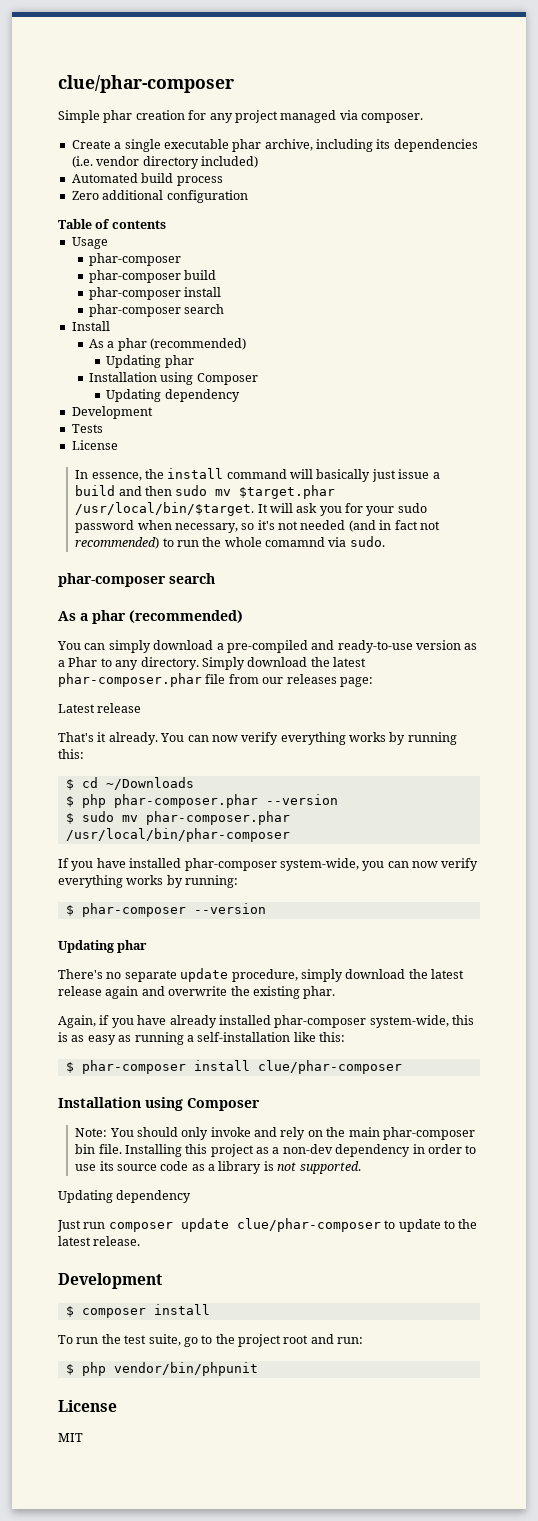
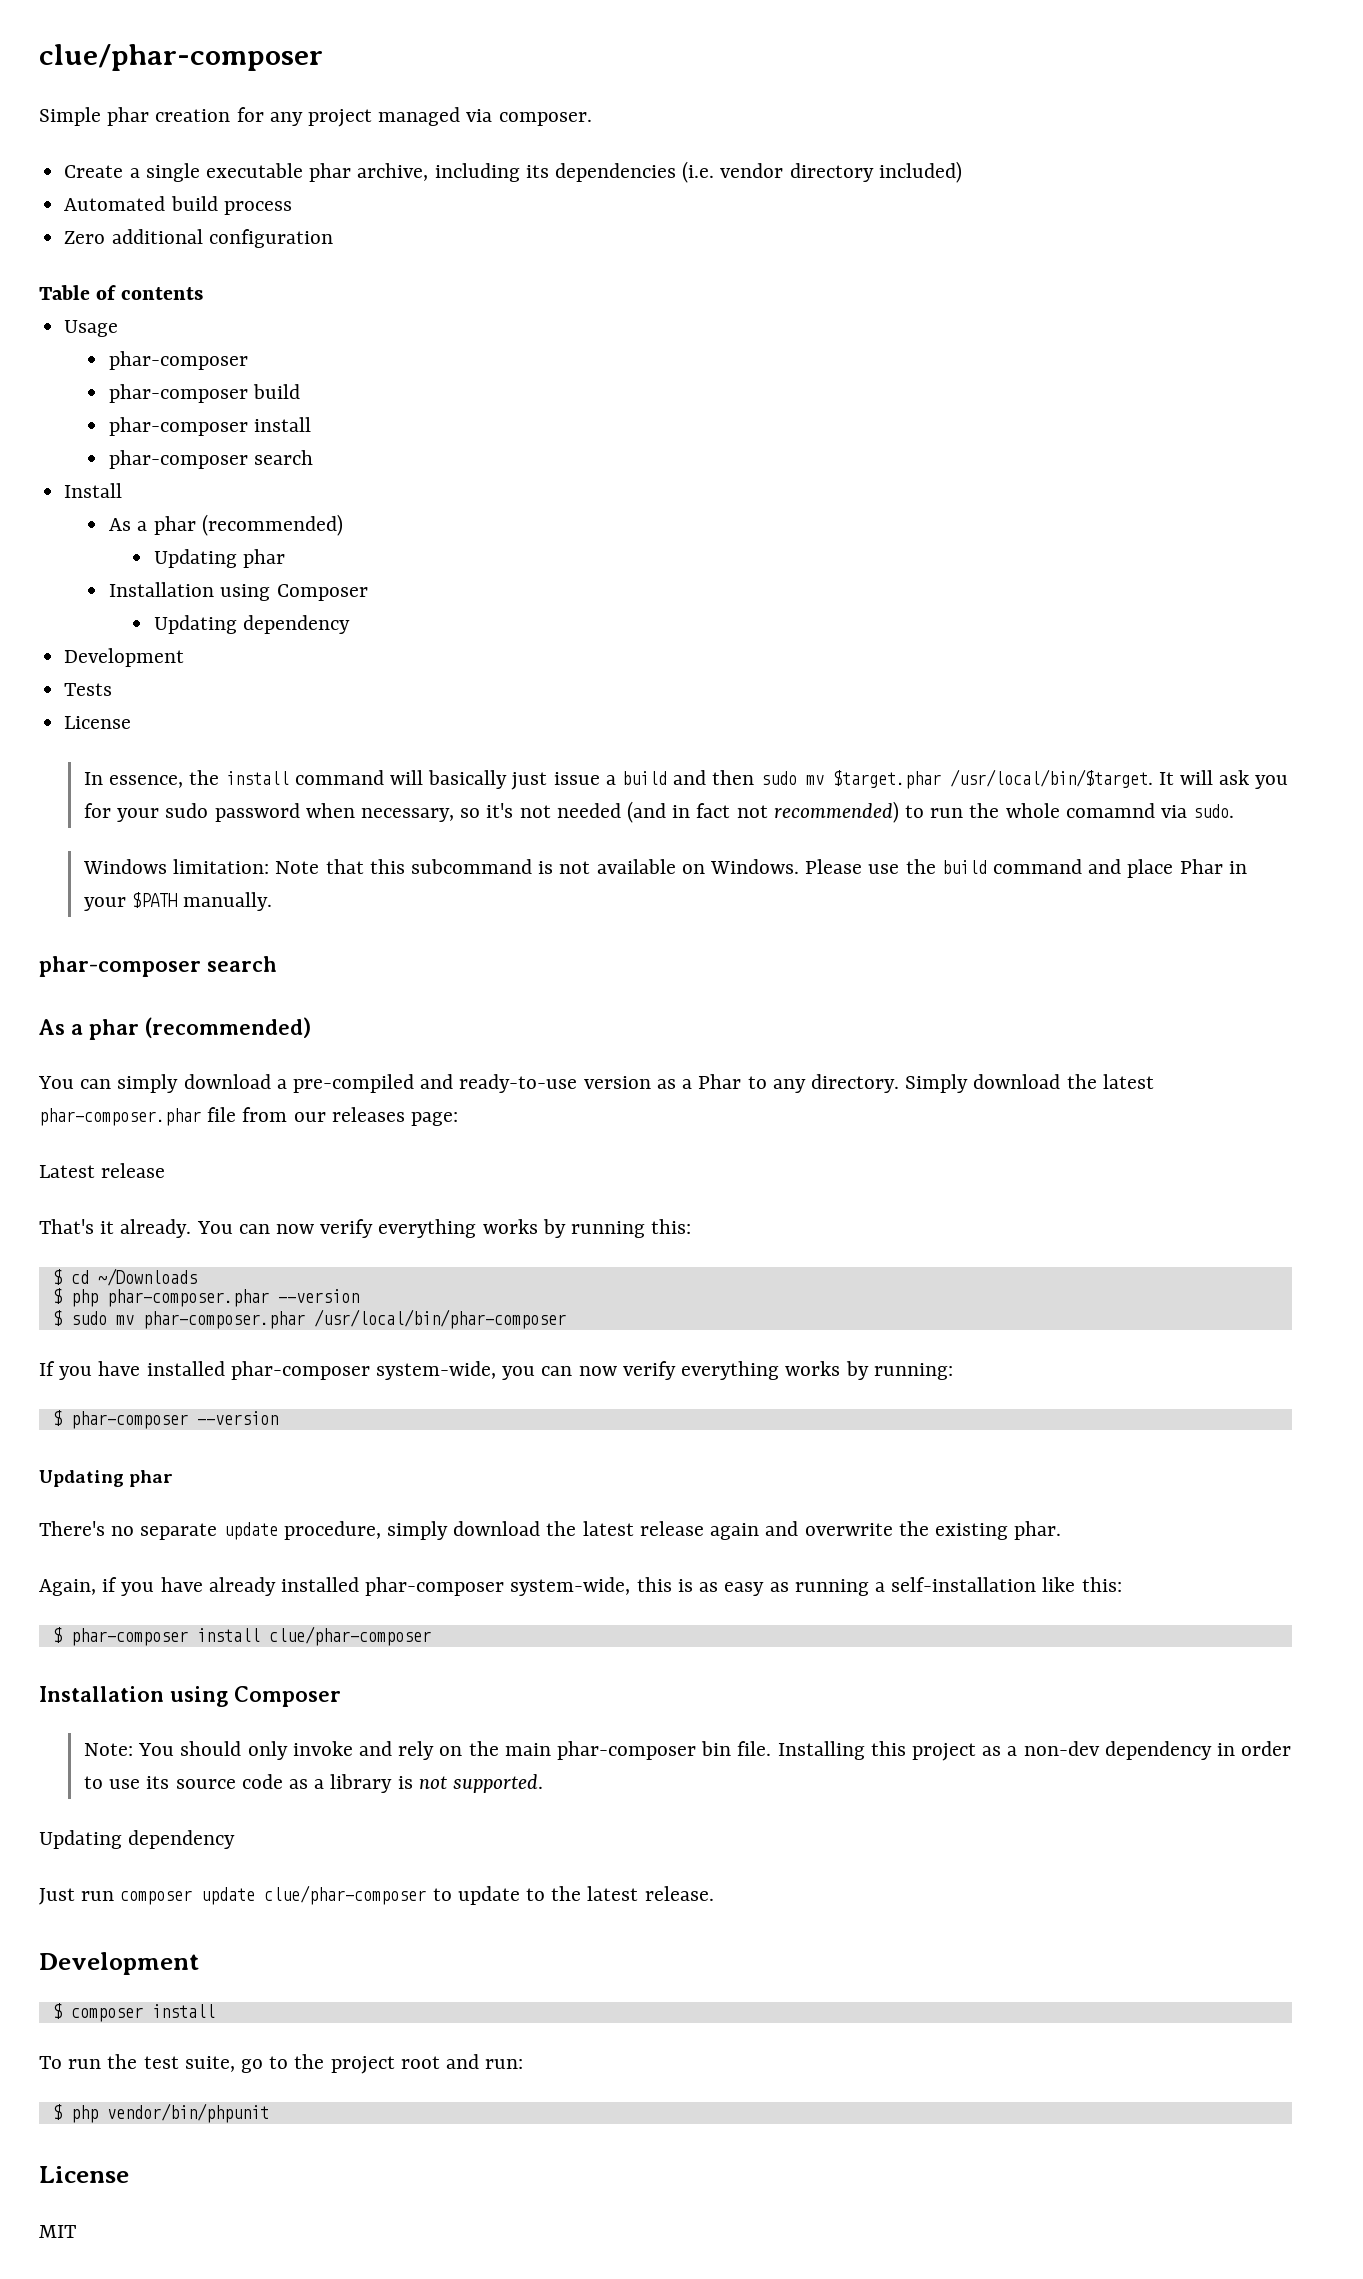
+ Windows limitation: Note that this subcommand is not available on Windows. Please use the build command and place Phar in your $PATH manually.

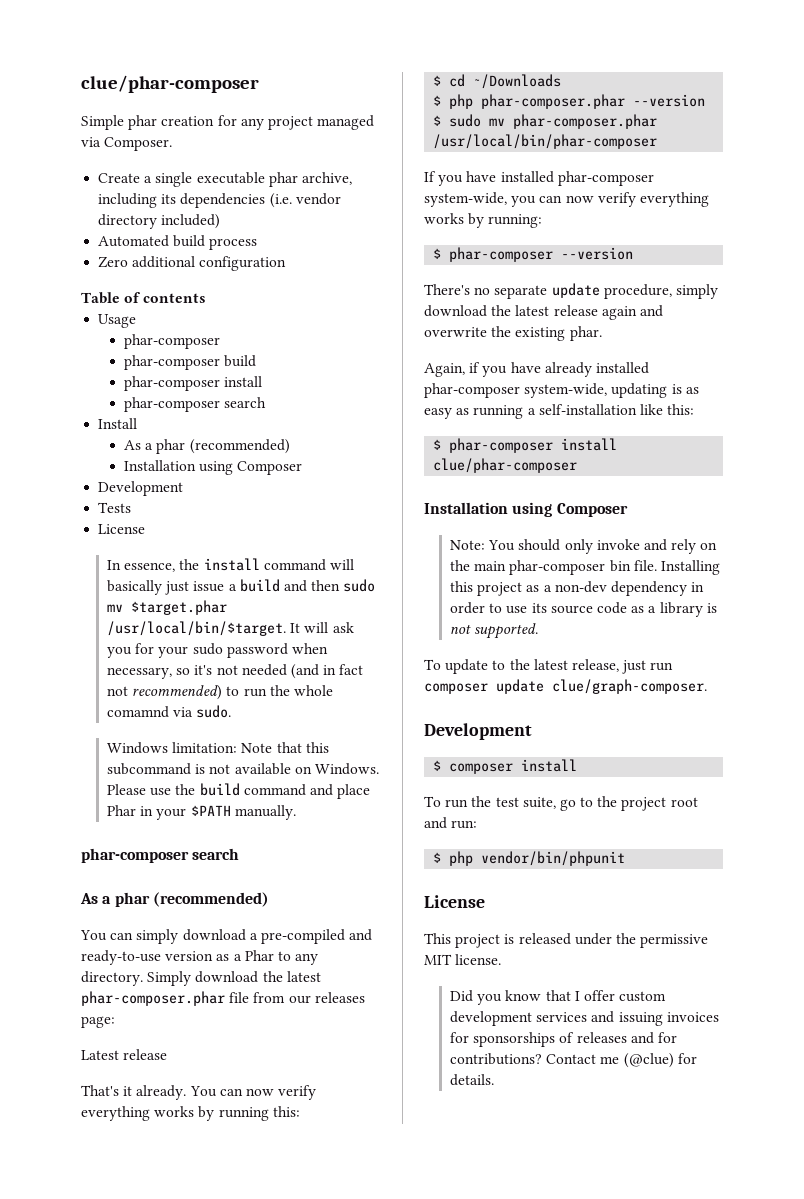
- Simple phar creation for any project managed via composer.
+ Simple phar creation for any project managed via Composer.
  Install
  As a phar (recommended)
- Updating phar
  Installation using Composer
- Updating dependency
  $ phar-composer --version
- Updating phar
- Again, if you have already installed phar-composer system-wide, this is as easy as running a self-installation like this:
+ Again, if you have already installed phar-composer system-wide, updating is as easy as running a self-installation like this:
  Installing this project as a non-dev dependency in order to use its source code as a library is not supported.
- Updating dependency
- Just run composer update clue/phar-composer to update to the latest release.
+ To update to the latest release, just run composer update clue/graph-composer.
- MIT
+ This project is released under the permissive MIT license.
+ Did you know that I offer custom development services and issuing invoices for sponsorships of releases and for contributions? Contact me (@clue) for details.

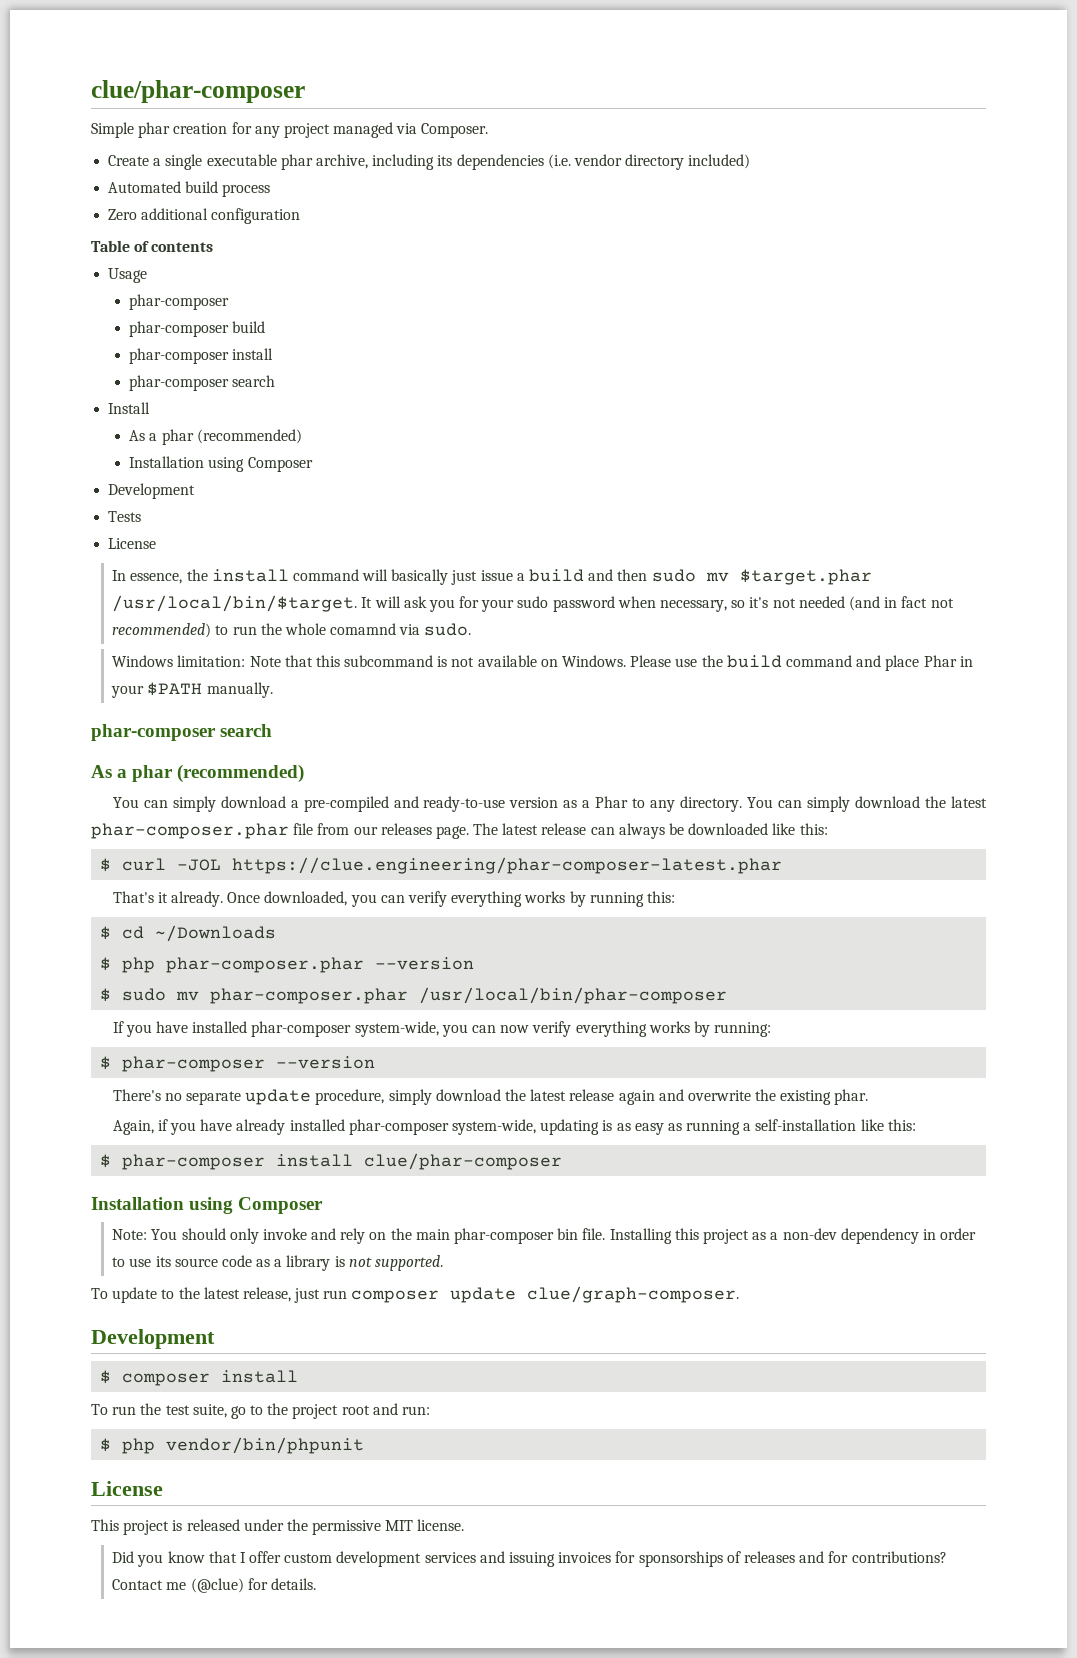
- Simply download the latest phar-composer.phar file from our releases page:
- Latest release
+ You can simply download the latest phar-composer.phar file from our releases page. The latest release can always be downloaded like this:
+ $ curl -JOL https://clue.engineering/phar-composer-latest.phar
- You can now verify everything works by running this:
+ Once downloaded, you can verify everything works by running this:

